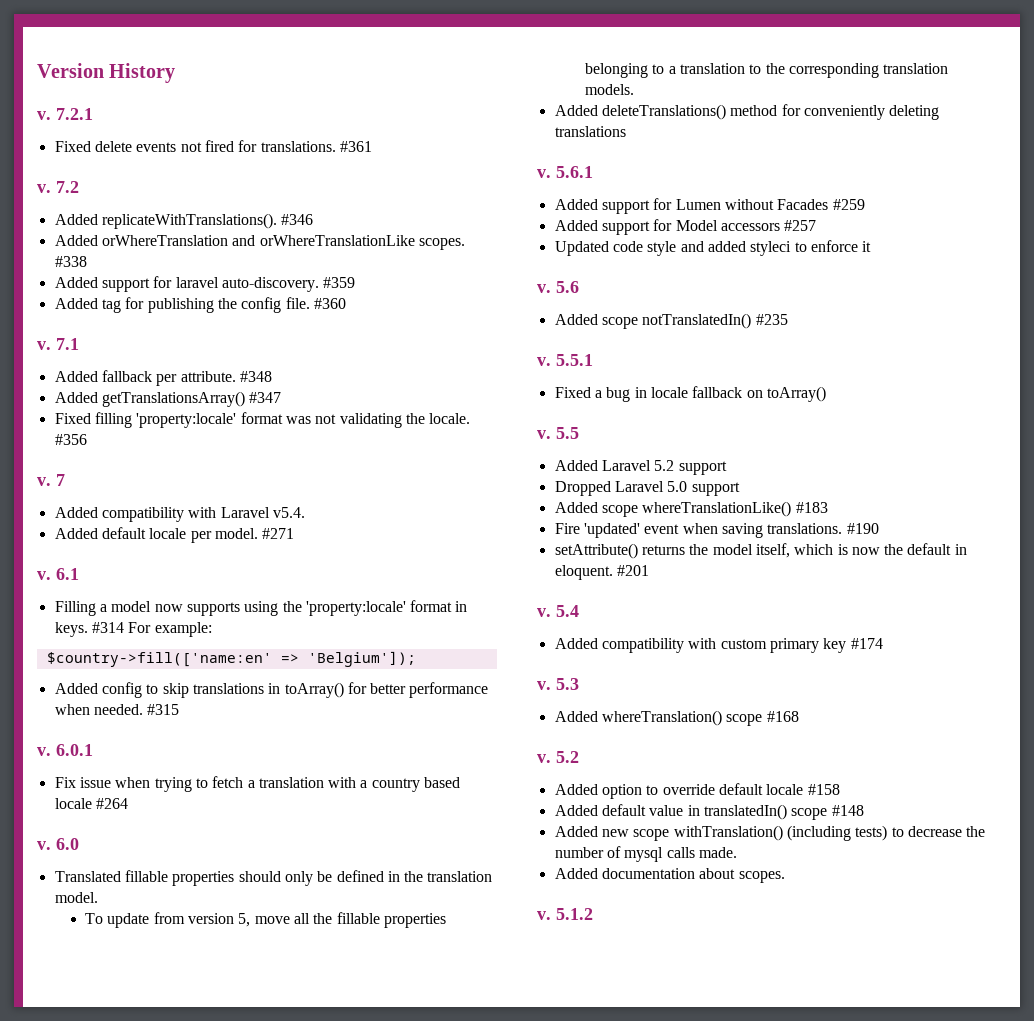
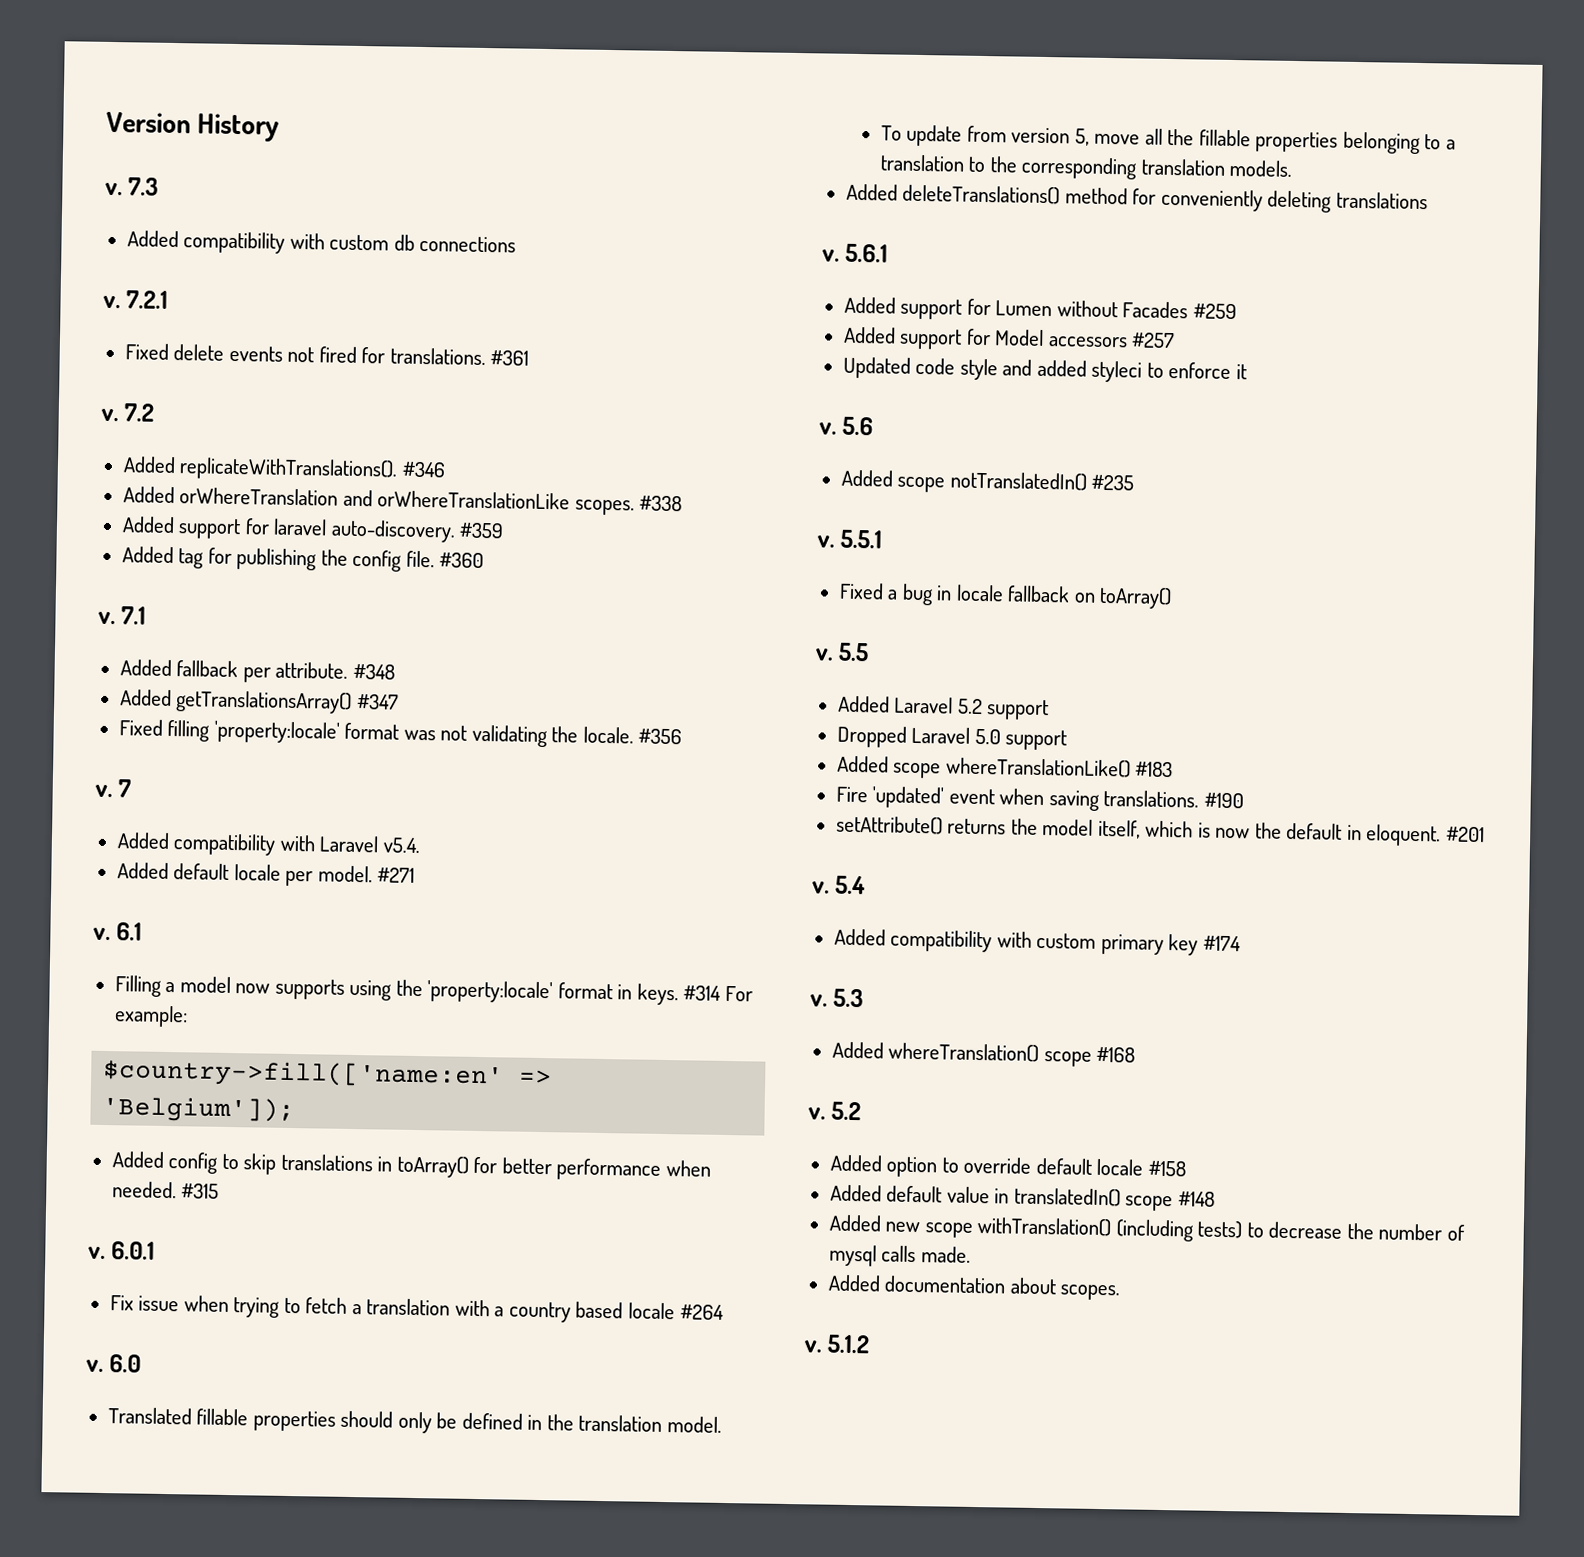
+ v. 7.3
+ Added compatibility with custom db connections

